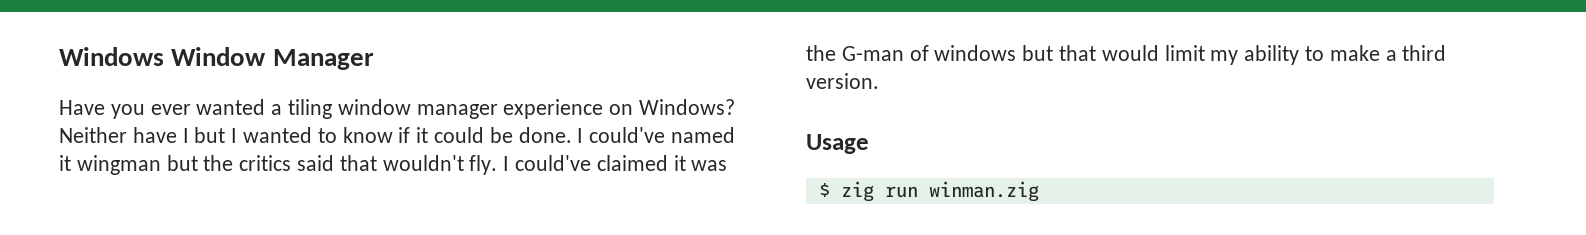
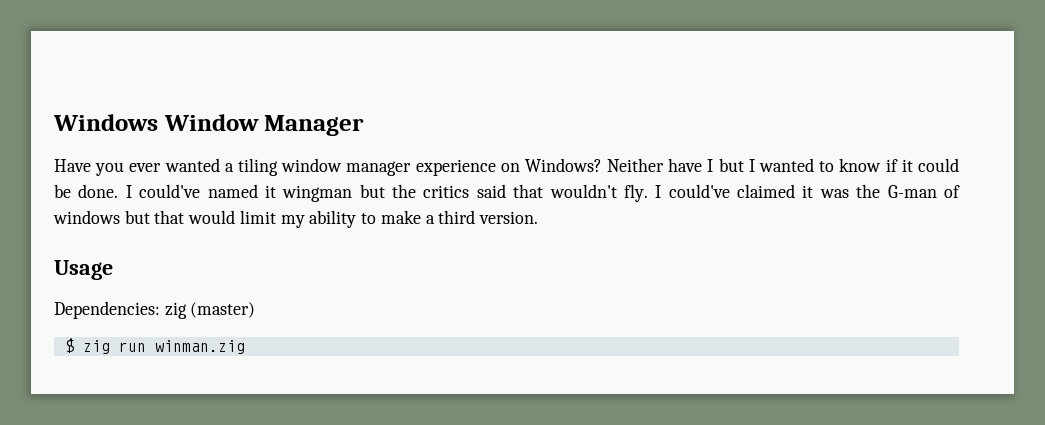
+ Dependencies: zig (master)

